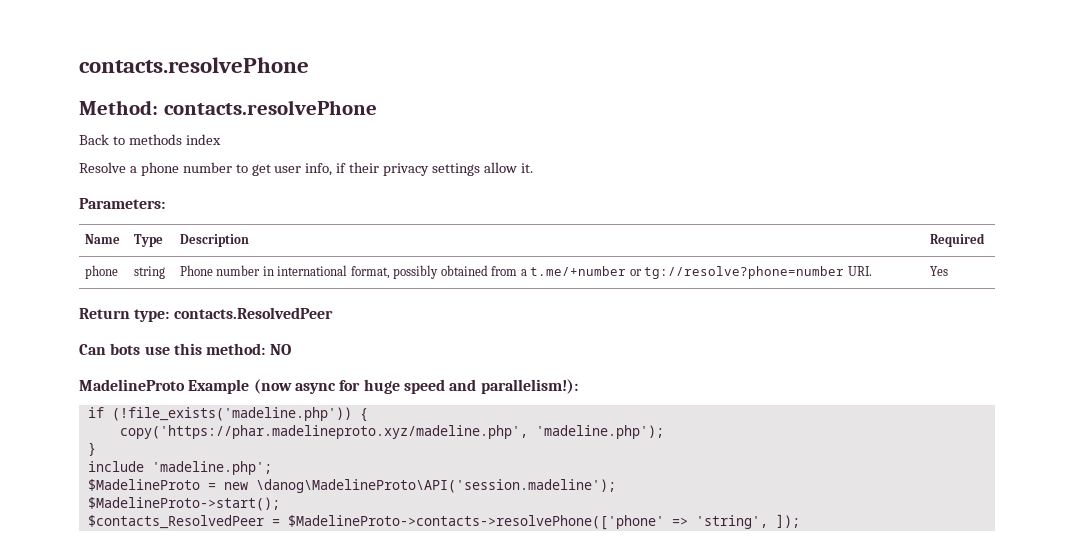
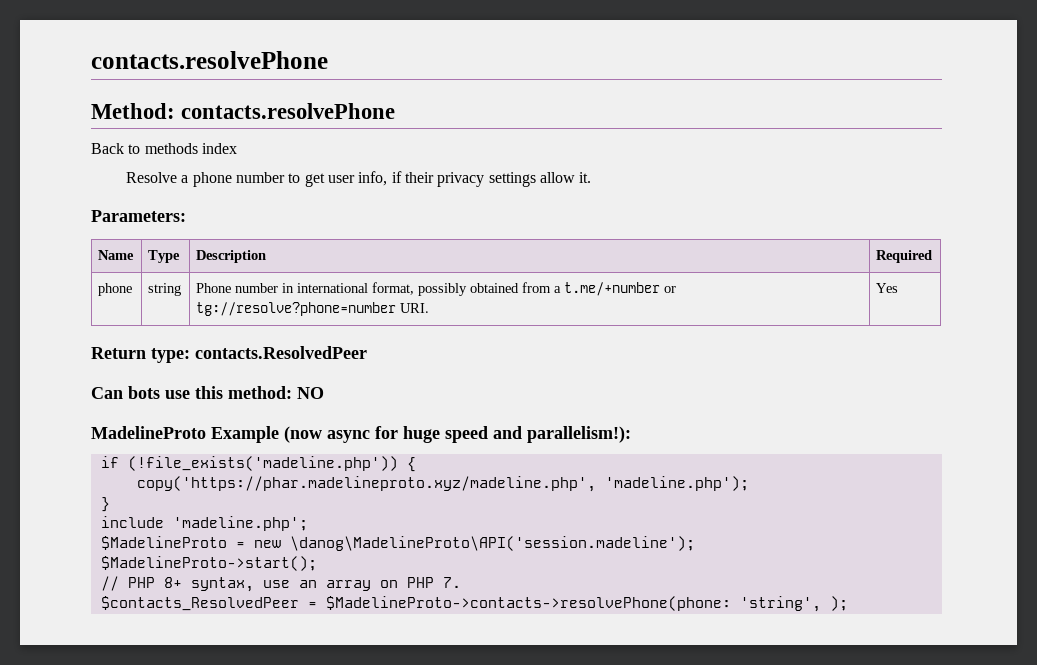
- $contacts_ResolvedPeer = $MadelineProto->contacts->resolvePhone(['phone' => 'string', ]);
+ // PHP 8+ syntax, use an array on PHP 7.
+ $contacts_ResolvedPeer = $MadelineProto->contacts->resolvePhone(phone: 'string', );

